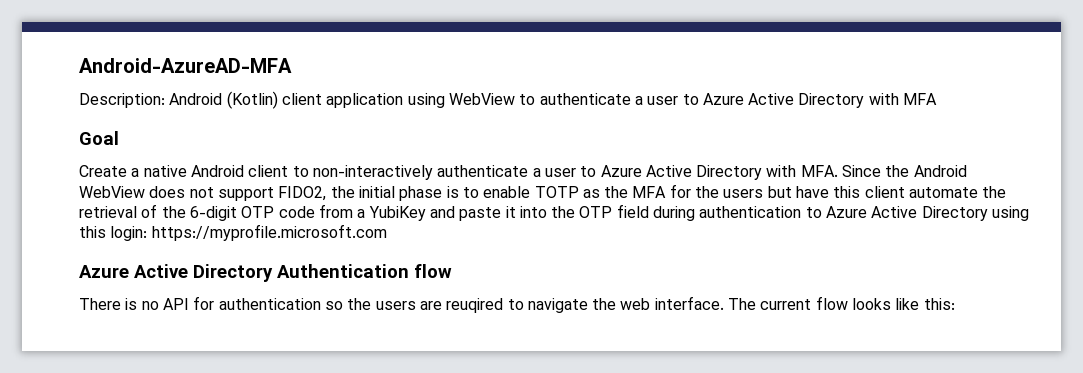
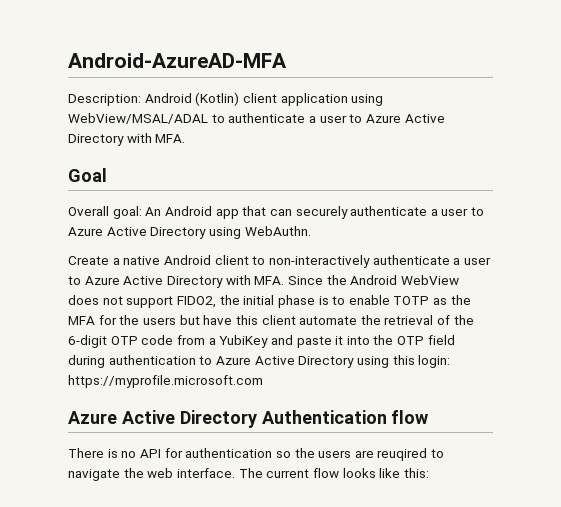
- Description: Android (Kotlin) client application using WebView to authenticate a user to Azure Active Directory with MFA
+ Description: Android (Kotlin) client application using WebView/MSAL/ADAL to authenticate a user to Azure Active Directory with MFA.
+ Overall goal: An Android app that can securely authenticate a user to Azure Active Directory using WebAuthn.

